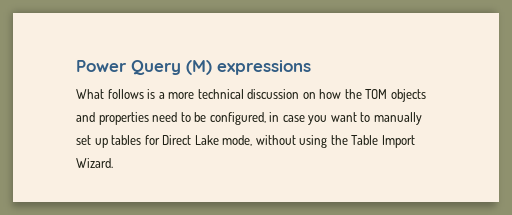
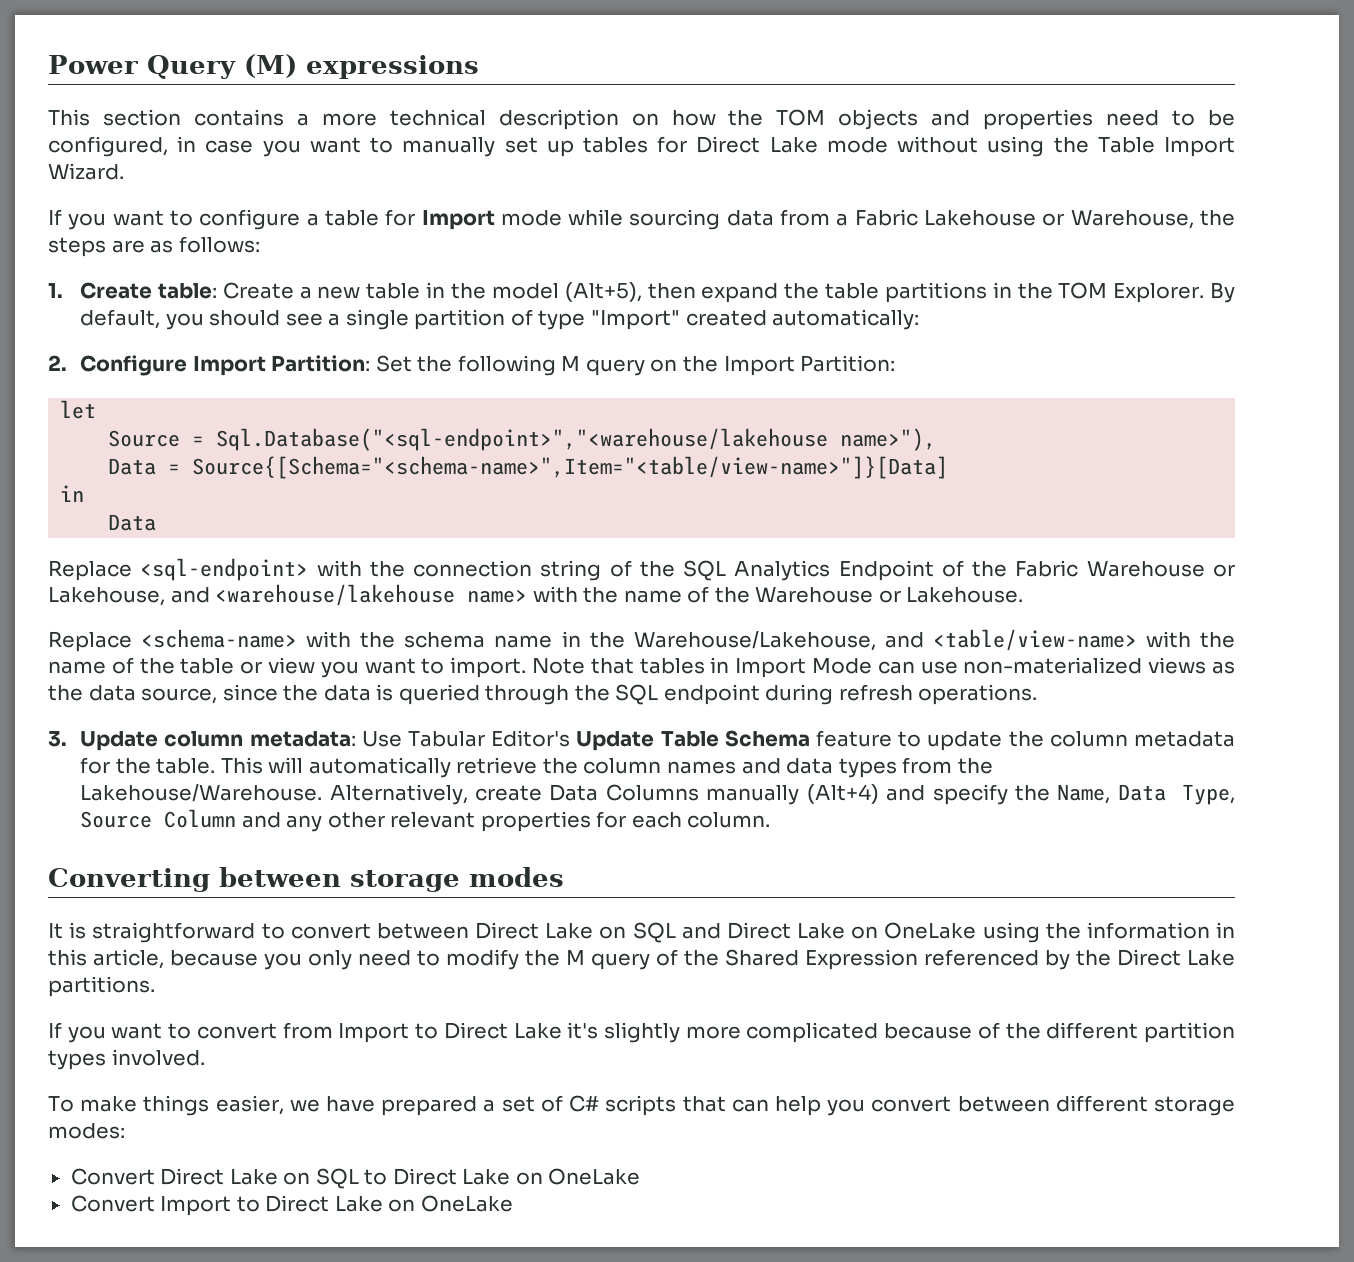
- What follows is a more technical discussion on how the TOM objects and properties need to be configured, in case you want to manually set up tables for Direct Lake mode, without using the Table Import Wizard.
+ This section contains a more technical description on how the TOM objects and properties need to be configured, in case you want to manually set up tables for Direct Lake mode without using the Table Import Wizard.
+ If you want to configure a table for Import mode while sourcing data from a Fabric Lakehouse or Warehouse, the steps are as follows:
+ 1. Create table: Create a new table in the model (Alt+5), then expand the table partitions in the TOM Explorer. By default, you should see a single partition of type "Import" created automatically:
+ 2. Configure Import Partition: Set the following M query on the Import Partition:
+ let
+ Source = Sql.Database("<sql-endpoint>","<warehouse/lakehouse name>"),
+ Data = Source{[Schema="<schema-name>",Item="<table/view-name>"]}[Data]
+ in
+ Data
+ Replace <sql-endpoint> with the connection string of the SQL Analytics Endpoint of the Fabric Warehouse or Lakehouse, and <warehouse/lakehouse name> with the name of the Warehouse or Lakehouse.
+ Replace <schema-name> with the schema name in the Warehouse/Lakehouse, and <table/view-name> with the name of the table or view you want to import. Note that tables in Import Mode can use non-materialized views as the data source, since the data is queried through the SQL endpoint during refresh operations.
+ 3. Update column metadata: Use Tabular Editor's Update Table Schema feature to update the column metadata for the table. This will automatically retrieve the column names and data types from the Lakehouse/Warehouse. Alternatively, create Data Columns manually (Alt+4) and specify the Name, Data Type, Source Column and any other relevant properties for each column.
+ Converting between storage modes
+ It is straightforward to convert between Direct Lake on SQL and Direct Lake on OneLake using the information in this article, because you only need to modify the M query of the Shared Expression referenced by the Direct Lake partitions.
+ If you want to convert from Import to Direct Lake it's slightly more complicated because of the different partition types involved.
+ To make things easier, we have prepared a set of C# scripts that can help you convert between different storage modes:
+ Convert Direct Lake on SQL to Direct Lake on OneLake
+ Convert Import to Direct Lake on OneLake

